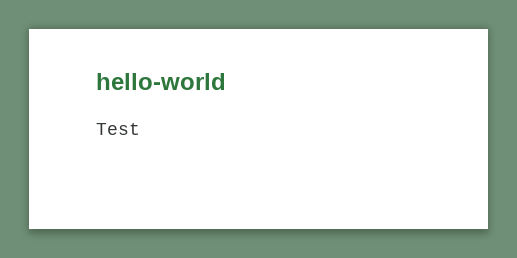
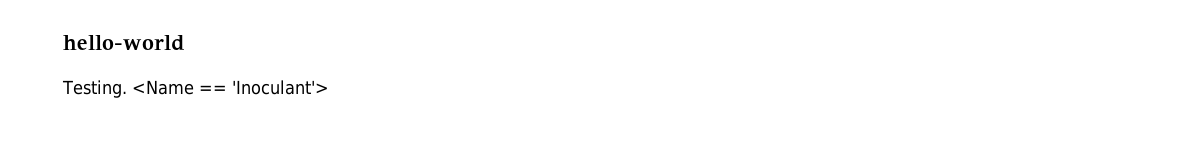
- Test
+ Testing. <Name == 'Inoculant'>

